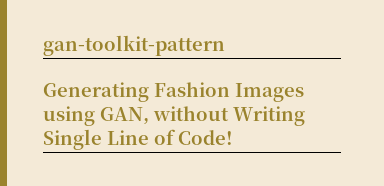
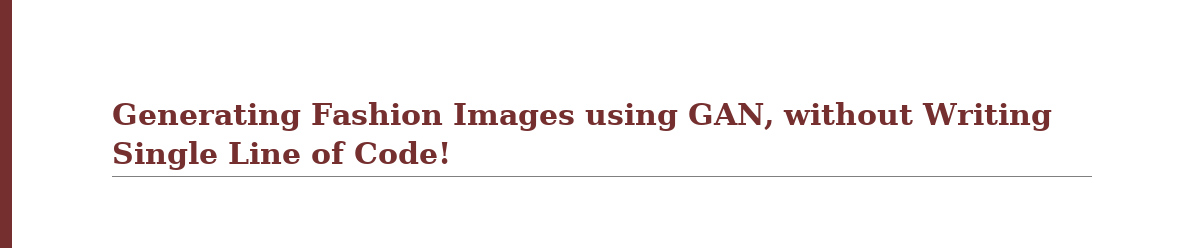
- gan-toolkit-pattern

